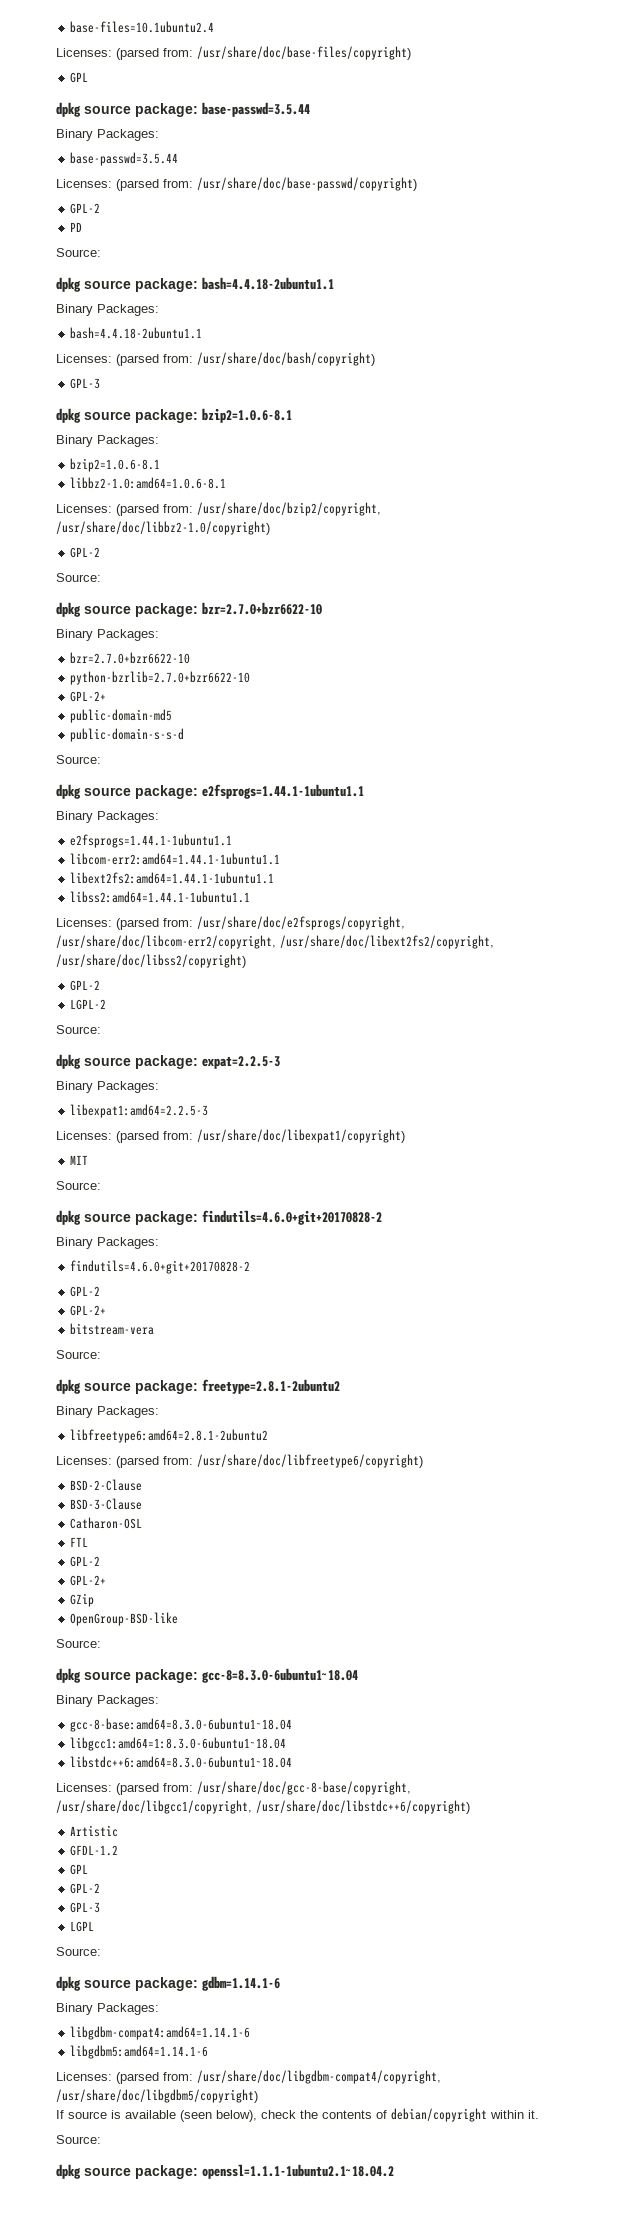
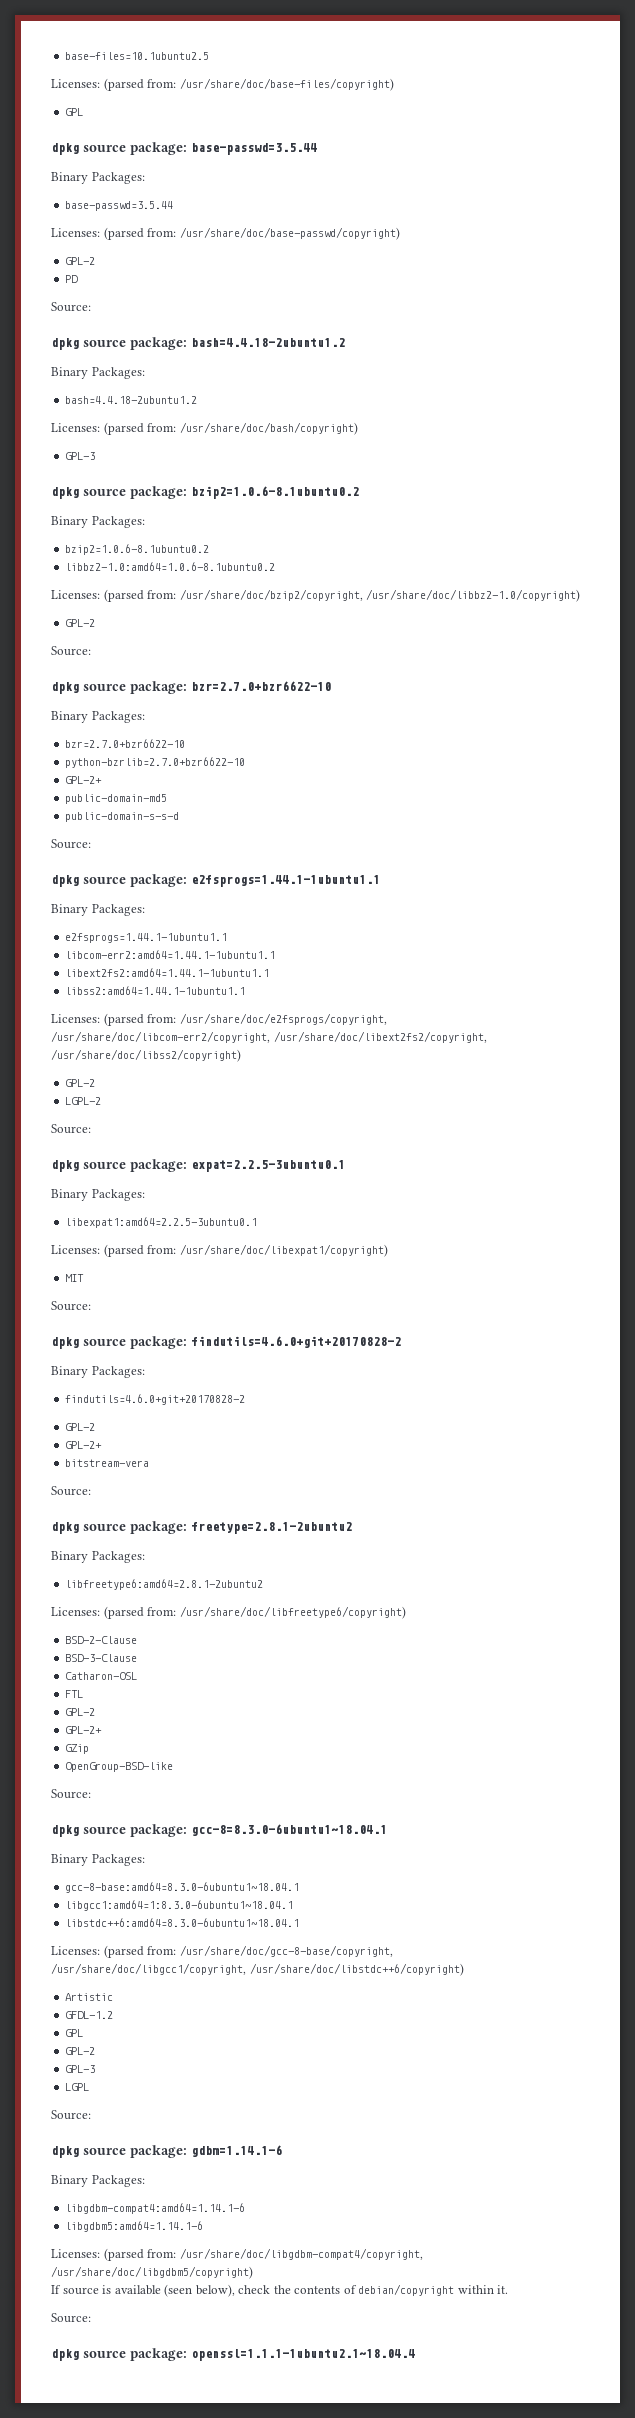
- base-files=10.1ubuntu2.4
+ base-files=10.1ubuntu2.5
- dpkg source package: bash=4.4.18-2ubuntu1.1
+ dpkg source package: bash=4.4.18-2ubuntu1.2
  Binary Packages:
- bash=4.4.18-2ubuntu1.1
+ bash=4.4.18-2ubuntu1.2
- dpkg source package: bzip2=1.0.6-8.1
+ dpkg source package: bzip2=1.0.6-8.1ubuntu0.2
  Binary Packages:
- bzip2=1.0.6-8.1
- libbz2-1.0:amd64=1.0.6-8.1
+ bzip2=1.0.6-8.1ubuntu0.2
+ libbz2-1.0:amd64=1.0.6-8.1ubuntu0.2
- dpkg source package: expat=2.2.5-3
+ dpkg source package: expat=2.2.5-3ubuntu0.1
  Binary Packages:
- libexpat1:amd64=2.2.5-3
+ libexpat1:amd64=2.2.5-3ubuntu0.1
- dpkg source package: gcc-8=8.3.0-6ubuntu1~18.04
+ dpkg source package: gcc-8=8.3.0-6ubuntu1~18.04.1
  Binary Packages:
- gcc-8-base:amd64=8.3.0-6ubuntu1~18.04
- libgcc1:amd64=1:8.3.0-6ubuntu1~18.04
- libstdc++6:amd64=8.3.0-6ubuntu1~18.04
+ gcc-8-base:amd64=8.3.0-6ubuntu1~18.04.1
+ libgcc1:amd64=1:8.3.0-6ubuntu1~18.04.1
+ libstdc++6:amd64=8.3.0-6ubuntu1~18.04.1
- dpkg source package: openssl=1.1.1-1ubuntu2.1~18.04.2
+ dpkg source package: openssl=1.1.1-1ubuntu2.1~18.04.4

